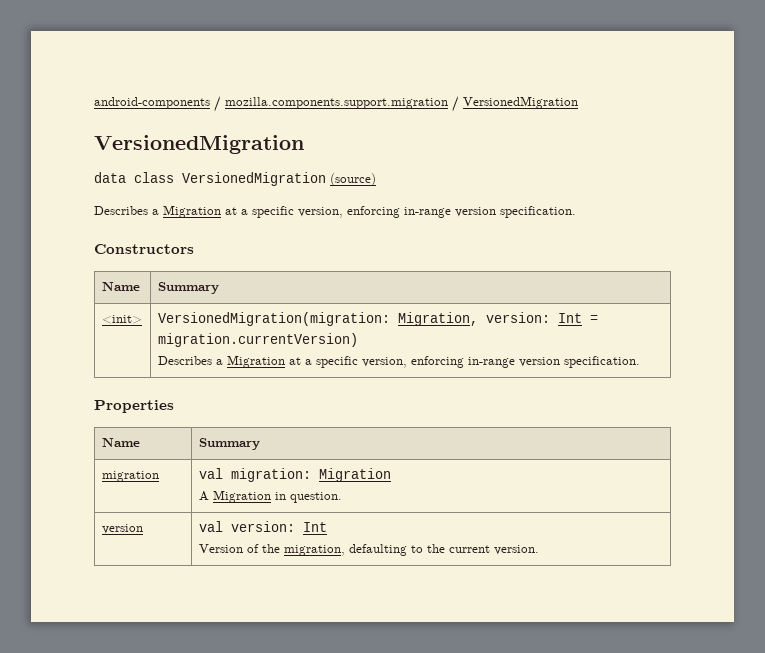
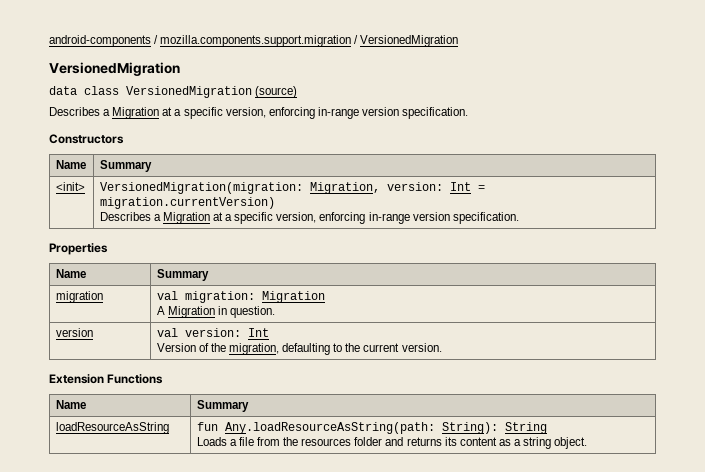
+ Extension Functions
+ Name | Summary
+ loadResourceAsString | fun Any.loadResourceAsString(path: String): String
+ Loads a file from the resources folder and returns its content as a string object.

